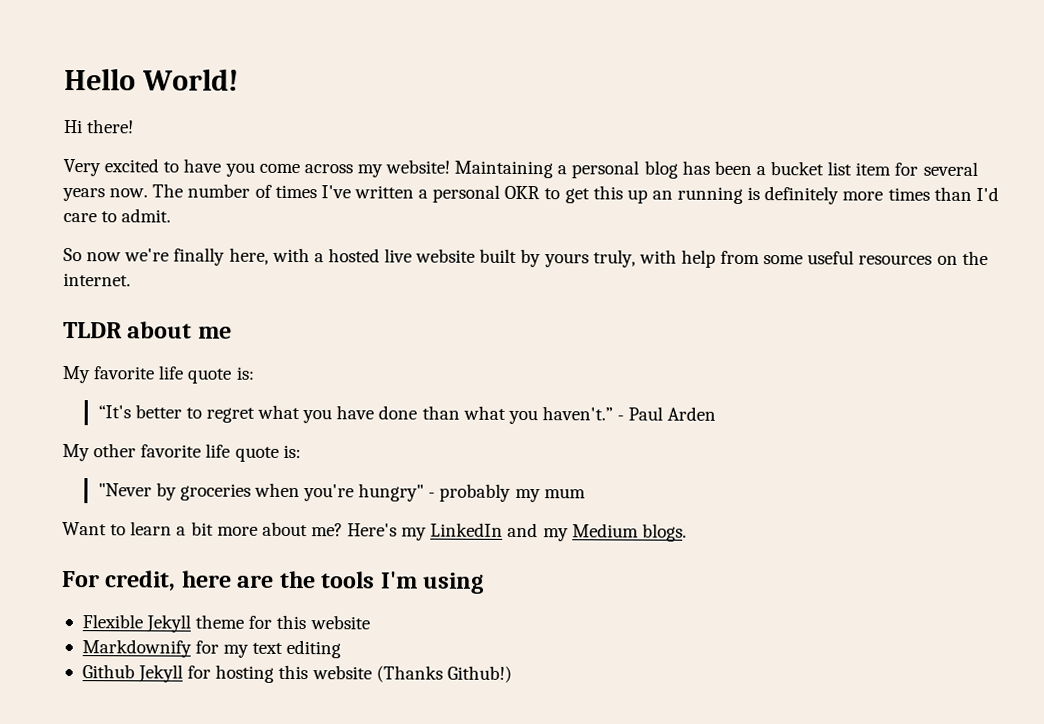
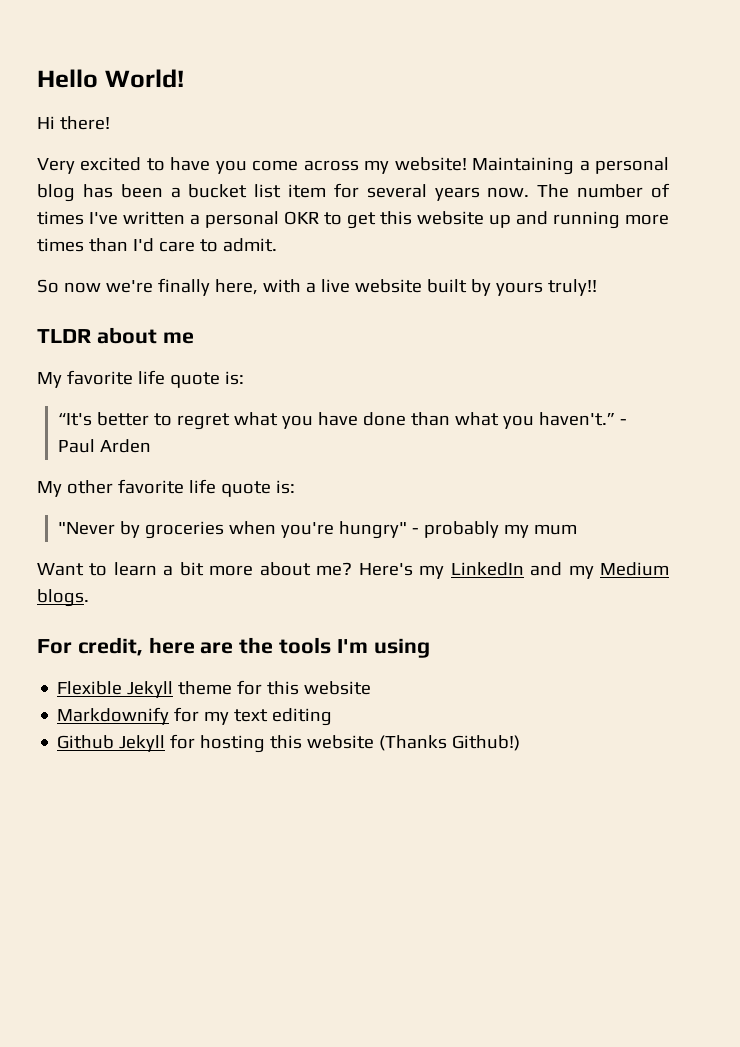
- The number of times I've written a personal OKR to get this up an running is definitely more times than I'd care to admit.
+ The number of times I've written a personal OKR to get this website up and running more times than I'd care to admit.
- So now we're finally here, with a hosted live website built by yours truly, with help from some useful resources on the internet.
+ So now we're finally here, with a live website built by yours truly!!

